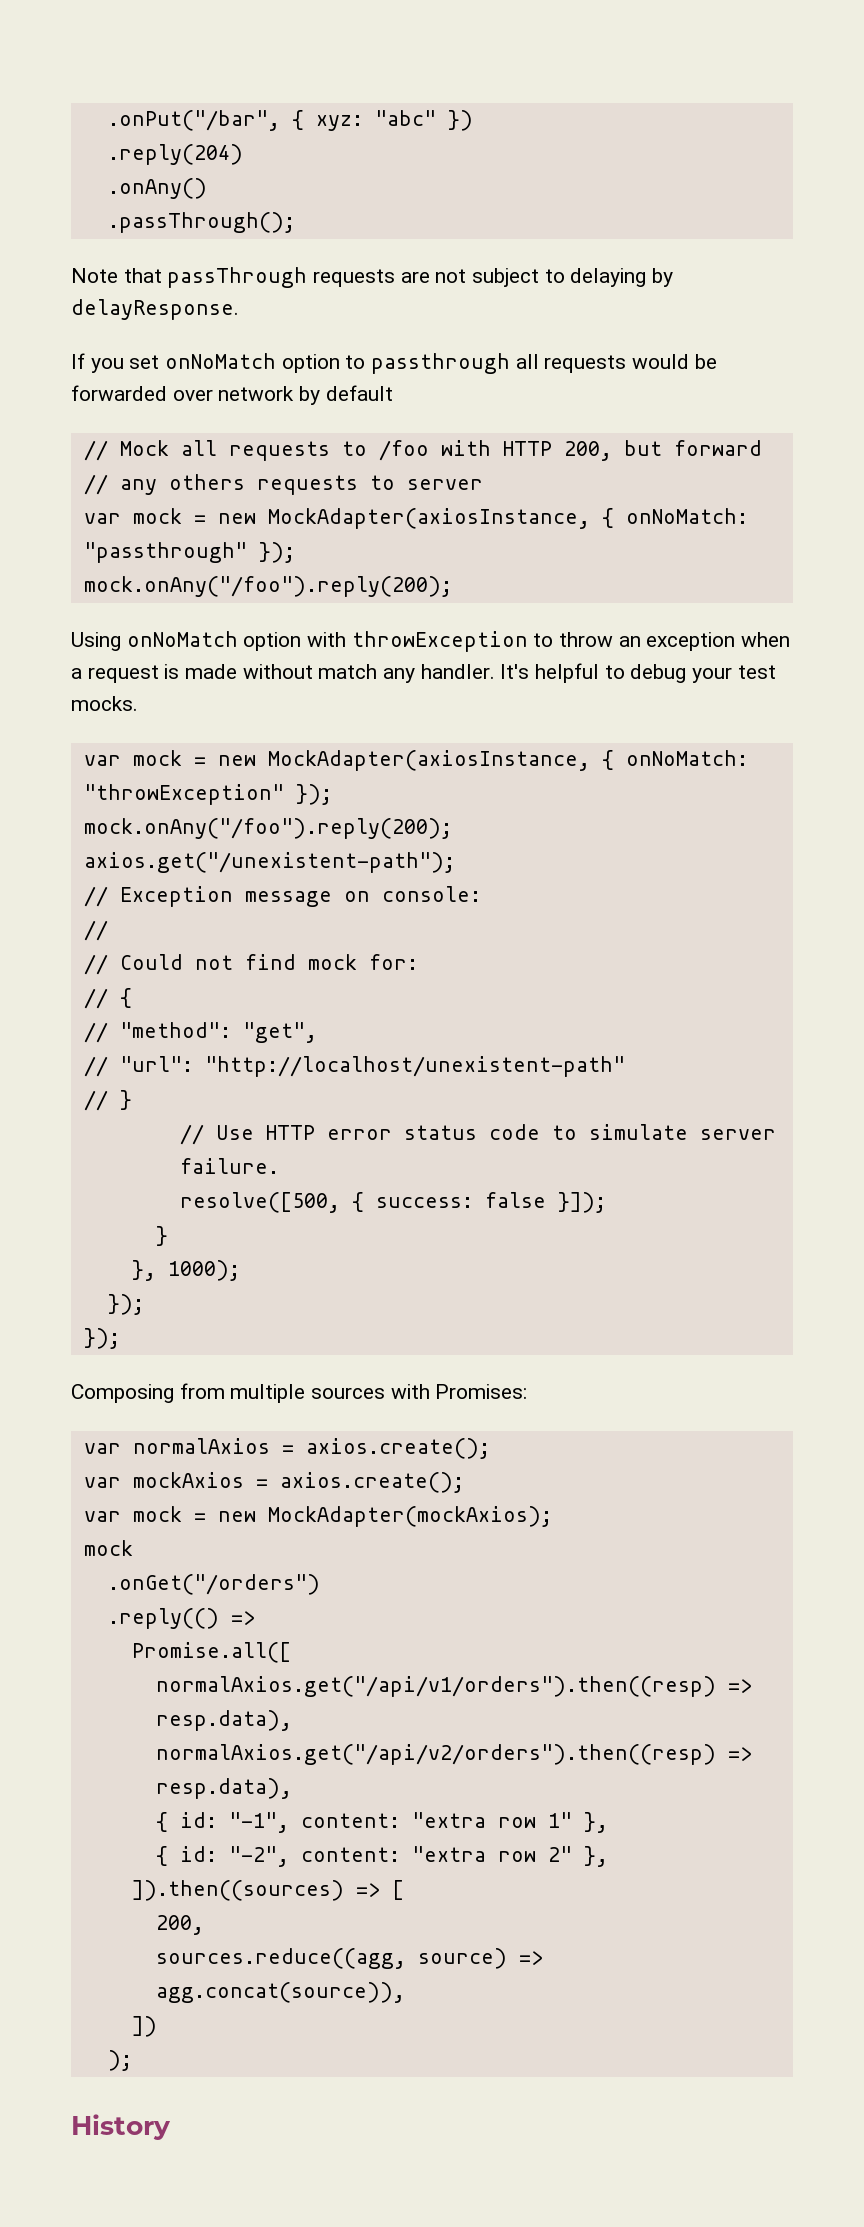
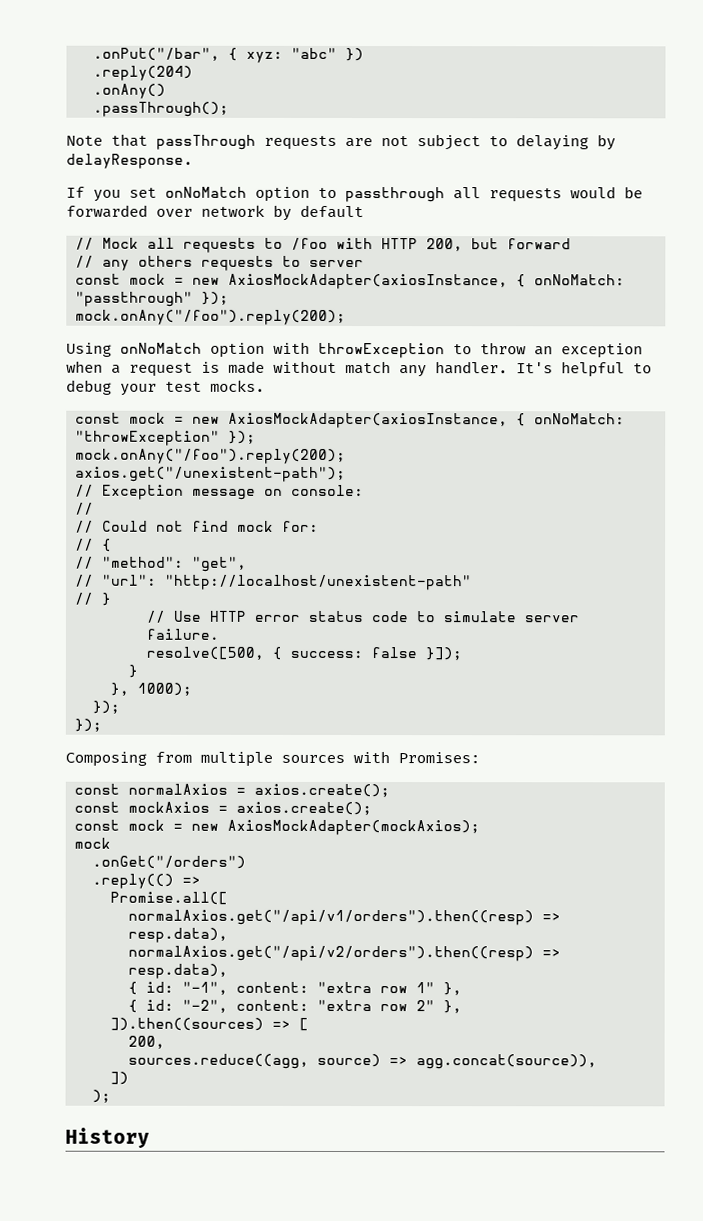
- var mock = new MockAdapter(axiosInstance, { onNoMatch: "passthrough" });
+ const mock = new AxiosMockAdapter(axiosInstance, { onNoMatch: "passthrough" });
- var mock = new MockAdapter(axiosInstance, { onNoMatch: "throwException" });
+ const mock = new AxiosMockAdapter(axiosInstance, { onNoMatch: "throwException" });
- var normalAxios = axios.create();
+ const normalAxios = axios.create();
- var mockAxios = axios.create();
+ const mockAxios = axios.create();
- var mock = new MockAdapter(mockAxios);
+ const mock = new AxiosMockAdapter(mockAxios);

